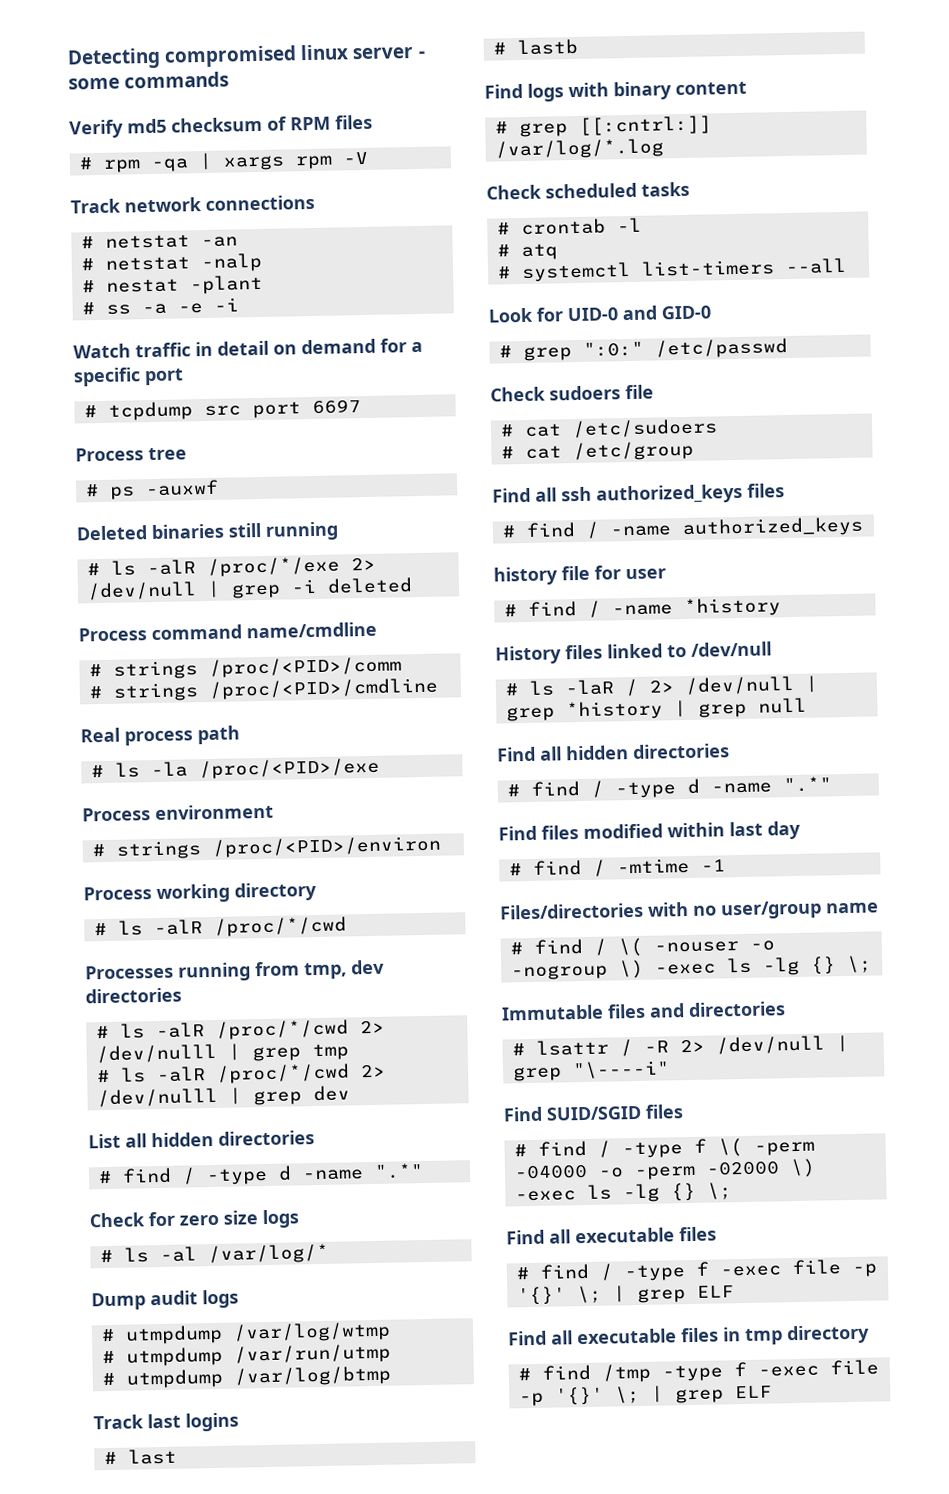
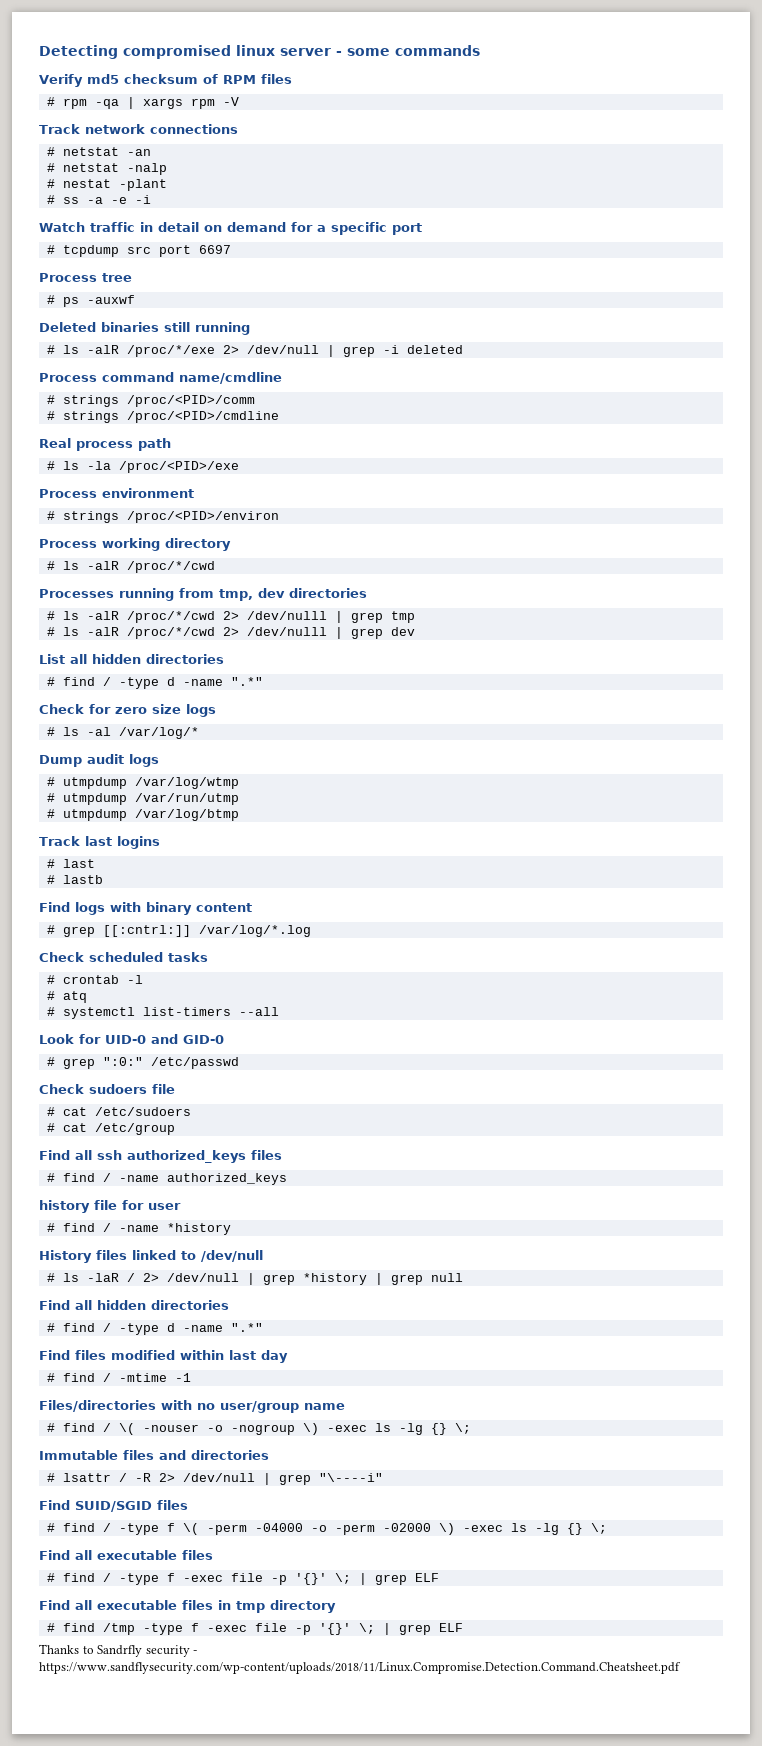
+ Thanks to Sandrfly security - https://www.sandflysecurity.com/wp-content/uploads/2018/11/Linux.Compromise.Detection.Command.Cheatsheet.pdf

